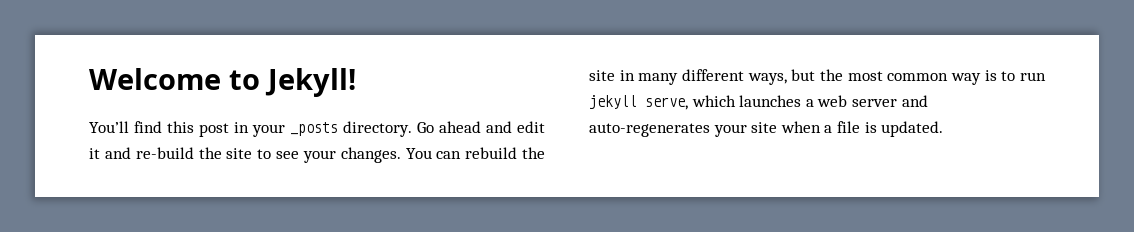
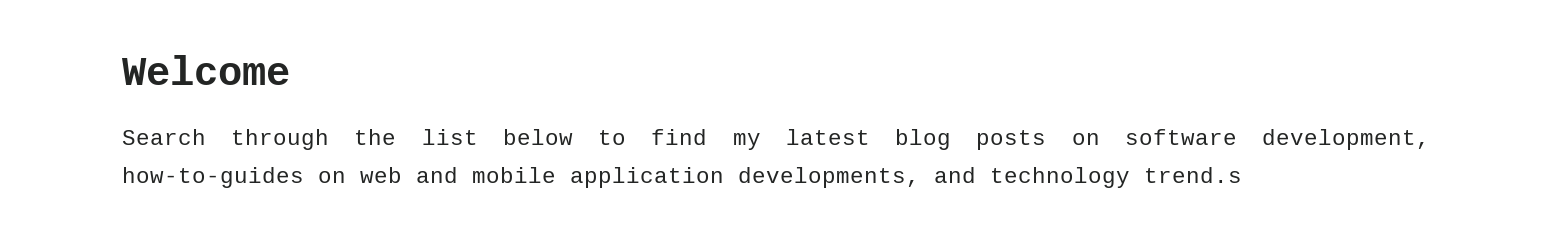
- Welcome to Jekyll!
- You’ll find this post in your _posts directory. Go ahead and edit it and re-build the site to see your changes. You can rebuild the site in many different ways, but the most common way is to run jekyll serve, which launches a web server and auto-regenerates your site when a file is updated.
+ Welcome
+ Search through the list below to find my latest blog posts on software development, how-to-guides on web and mobile application developments, and technology trend.s

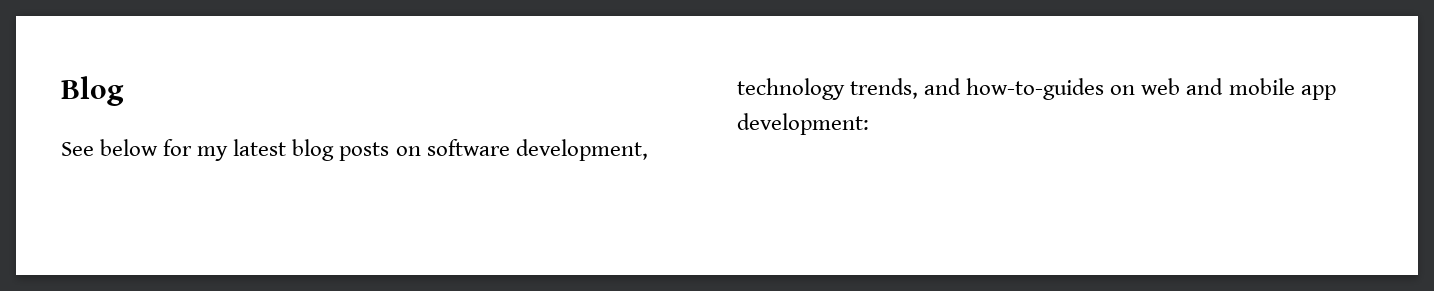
- Welcome
- Search through the list below to find my latest blog posts on software development, how-to-guides on web and mobile application developments, and technology trend.s
+ Blog
+ See below for my latest blog posts on software development, technology trends, and how-to-guides on web and mobile app development:

